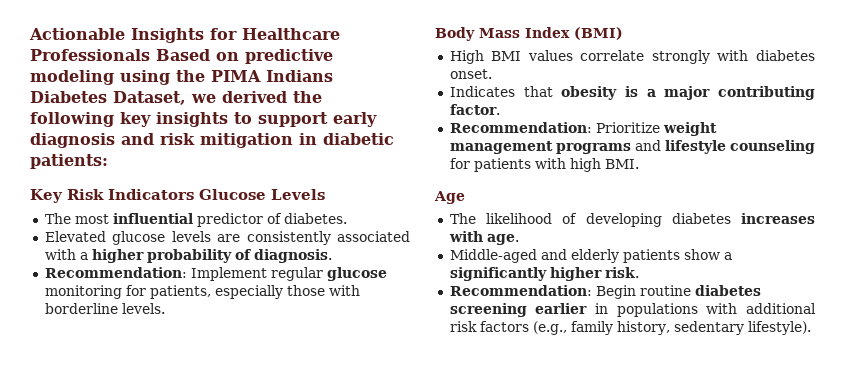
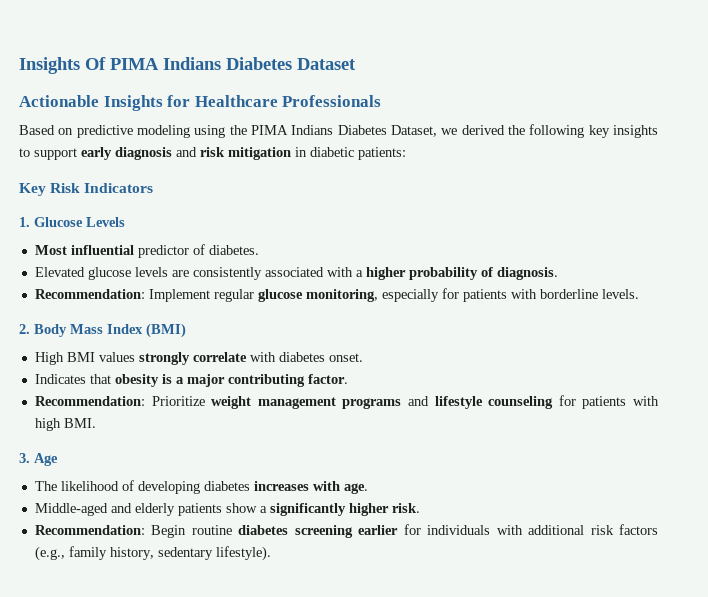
+ Insights Of PIMA Indians Diabetes Dataset
- Actionable Insights for Healthcare Professionals Based on predictive modeling using the PIMA Indians Diabetes Dataset, we derived the following key insights to support early diagnosis and risk mitigation in diabetic patients:
+ Actionable Insights for Healthcare Professionals
+ Based on predictive modeling using the PIMA Indians Diabetes Dataset, we derived the following key insights to support early diagnosis and risk mitigation in diabetic patients:
- Key Risk Indicators Glucose Levels
+ Key Risk Indicators
+ 1. Glucose Levels
- The most influential predictor of diabetes.
+ Most influential predictor of diabetes.
- Recommendation: Implement regular glucose monitoring for patients, especially those with borderline levels.
+ Recommendation: Implement regular glucose monitoring, especially for patients with borderline levels.
- Body Mass Index (BMI)
+ 2. Body Mass Index (BMI)
- High BMI values correlate strongly with diabetes onset.
+ High BMI values strongly correlate with diabetes onset.
- Age
+ 3. Age
- Recommendation: Begin routine diabetes screening earlier in populations with additional risk factors (e.g., family history, sedentary lifestyle).
+ Recommendation: Begin routine diabetes screening earlier for individuals with additional risk factors (e.g., family history, sedentary lifestyle).

